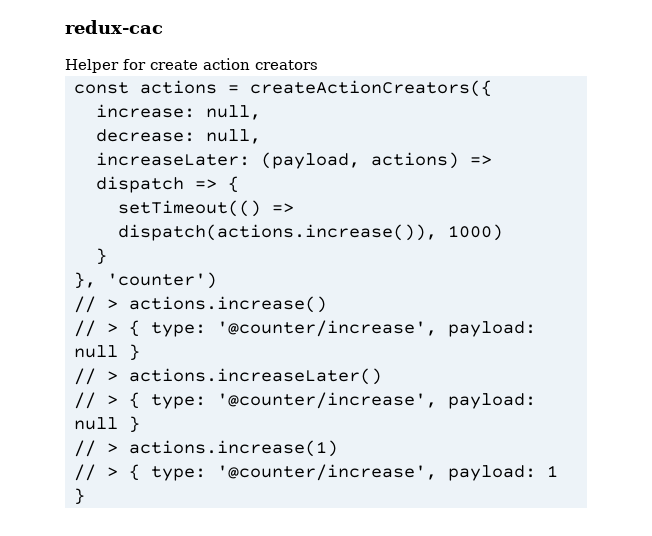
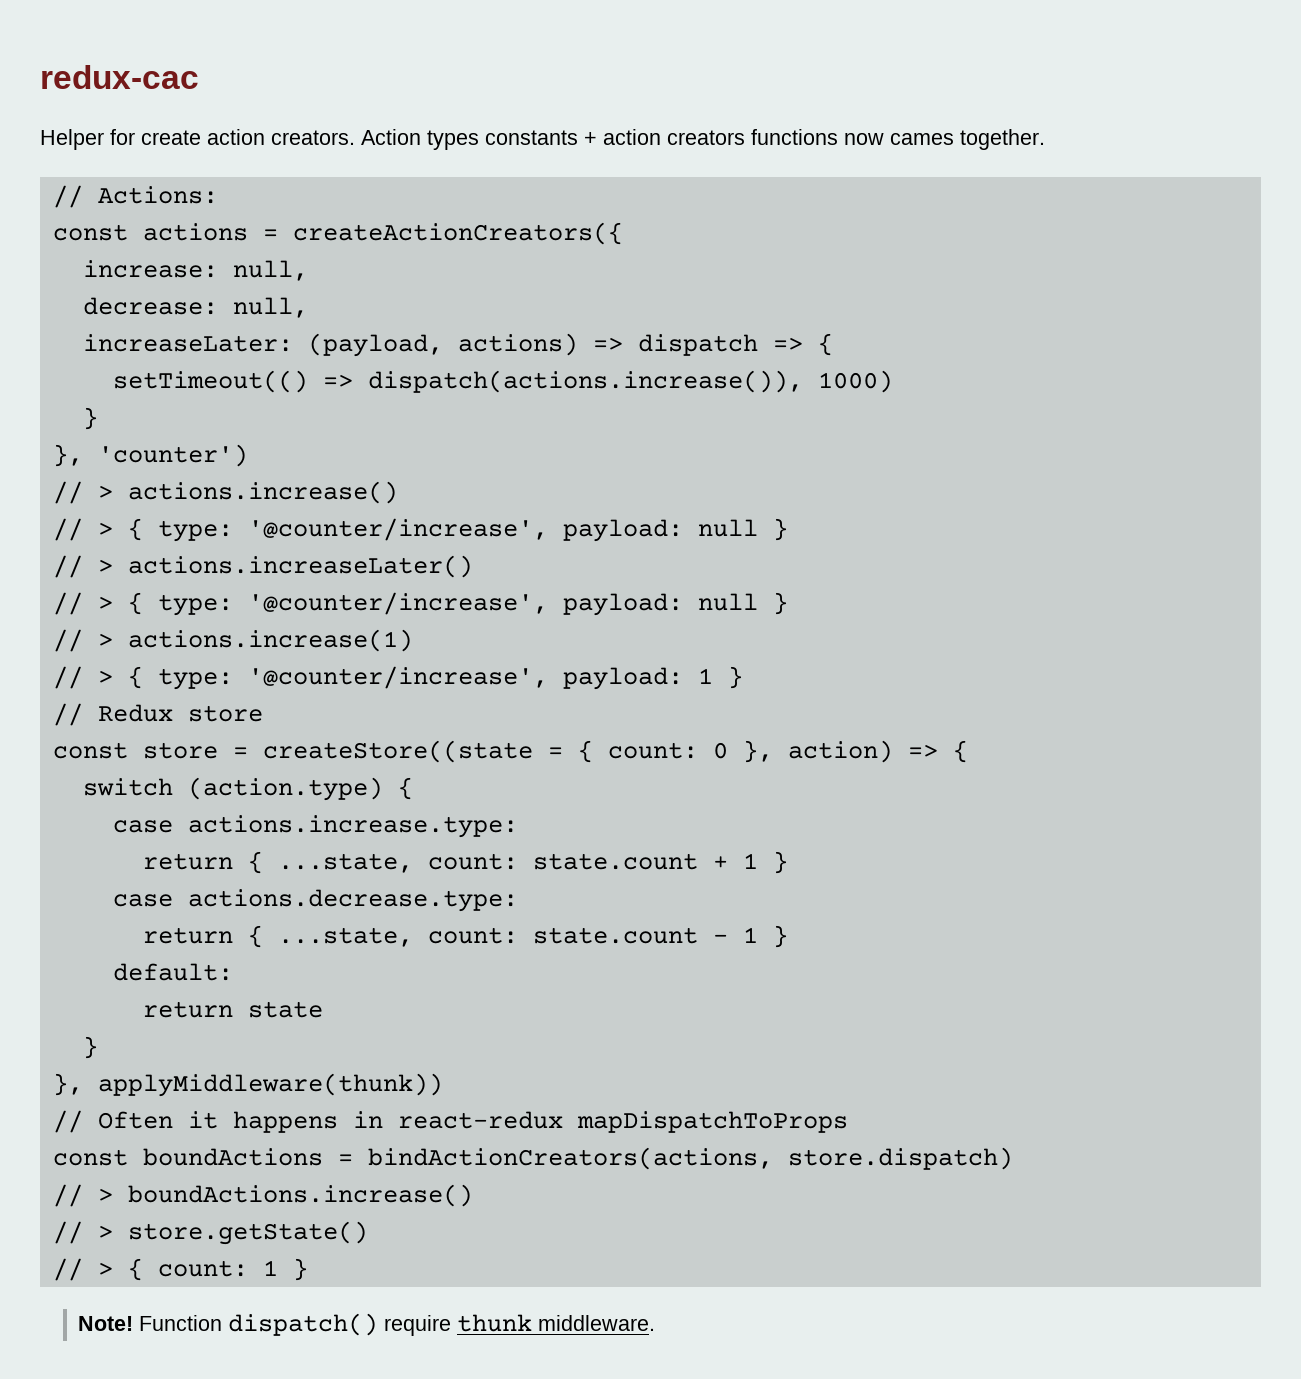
- Helper for create action creators
+ Helper for create action creators. Action types constants + action creators functions now cames together.
+ // Actions:
+ // Redux store
+ const store = createStore((state = { count: 0 }, action) => {
+ switch (action.type) {
+ case actions.increase.type:
+ return { ...state, count: state.count + 1 }
+ case actions.decrease.type:
+ return { ...state, count: state.count - 1 }
+ default:
+ return state
+ }
+ }, applyMiddleware(thunk))
+ // Often it happens in react-redux mapDispatchToProps
+ const boundActions = bindActionCreators(actions, store.dispatch)
+ // > boundActions.increase()
+ // > store.getState()
+ // > { count: 1 }
+ Note! Function dispatch() require thunk middleware.

